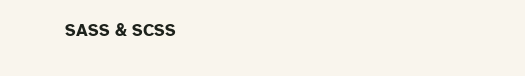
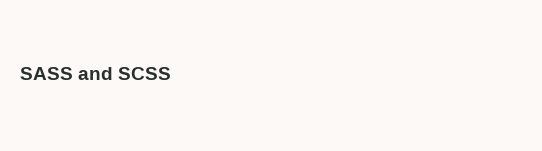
- SASS & SCSS
+ SASS and SCSS

